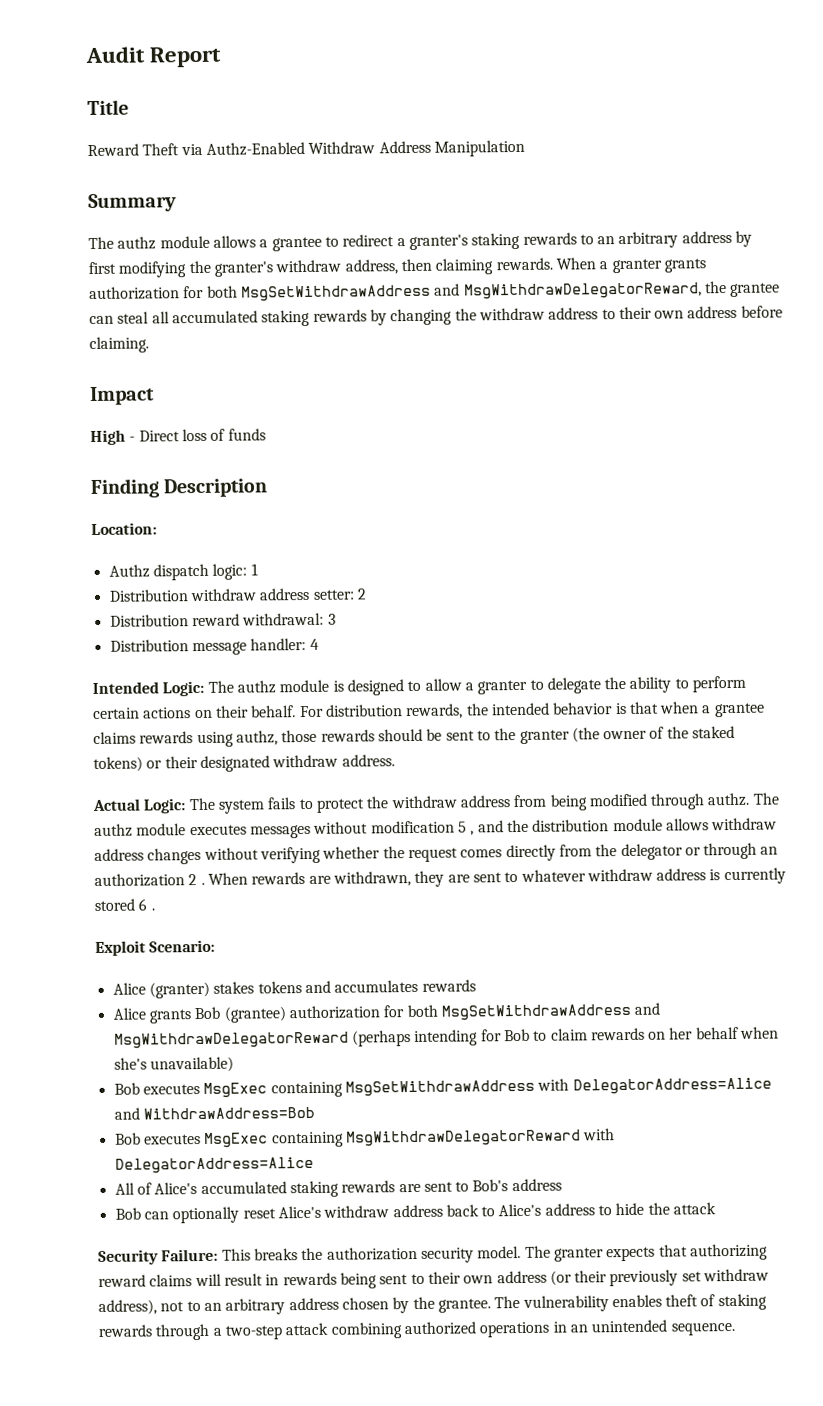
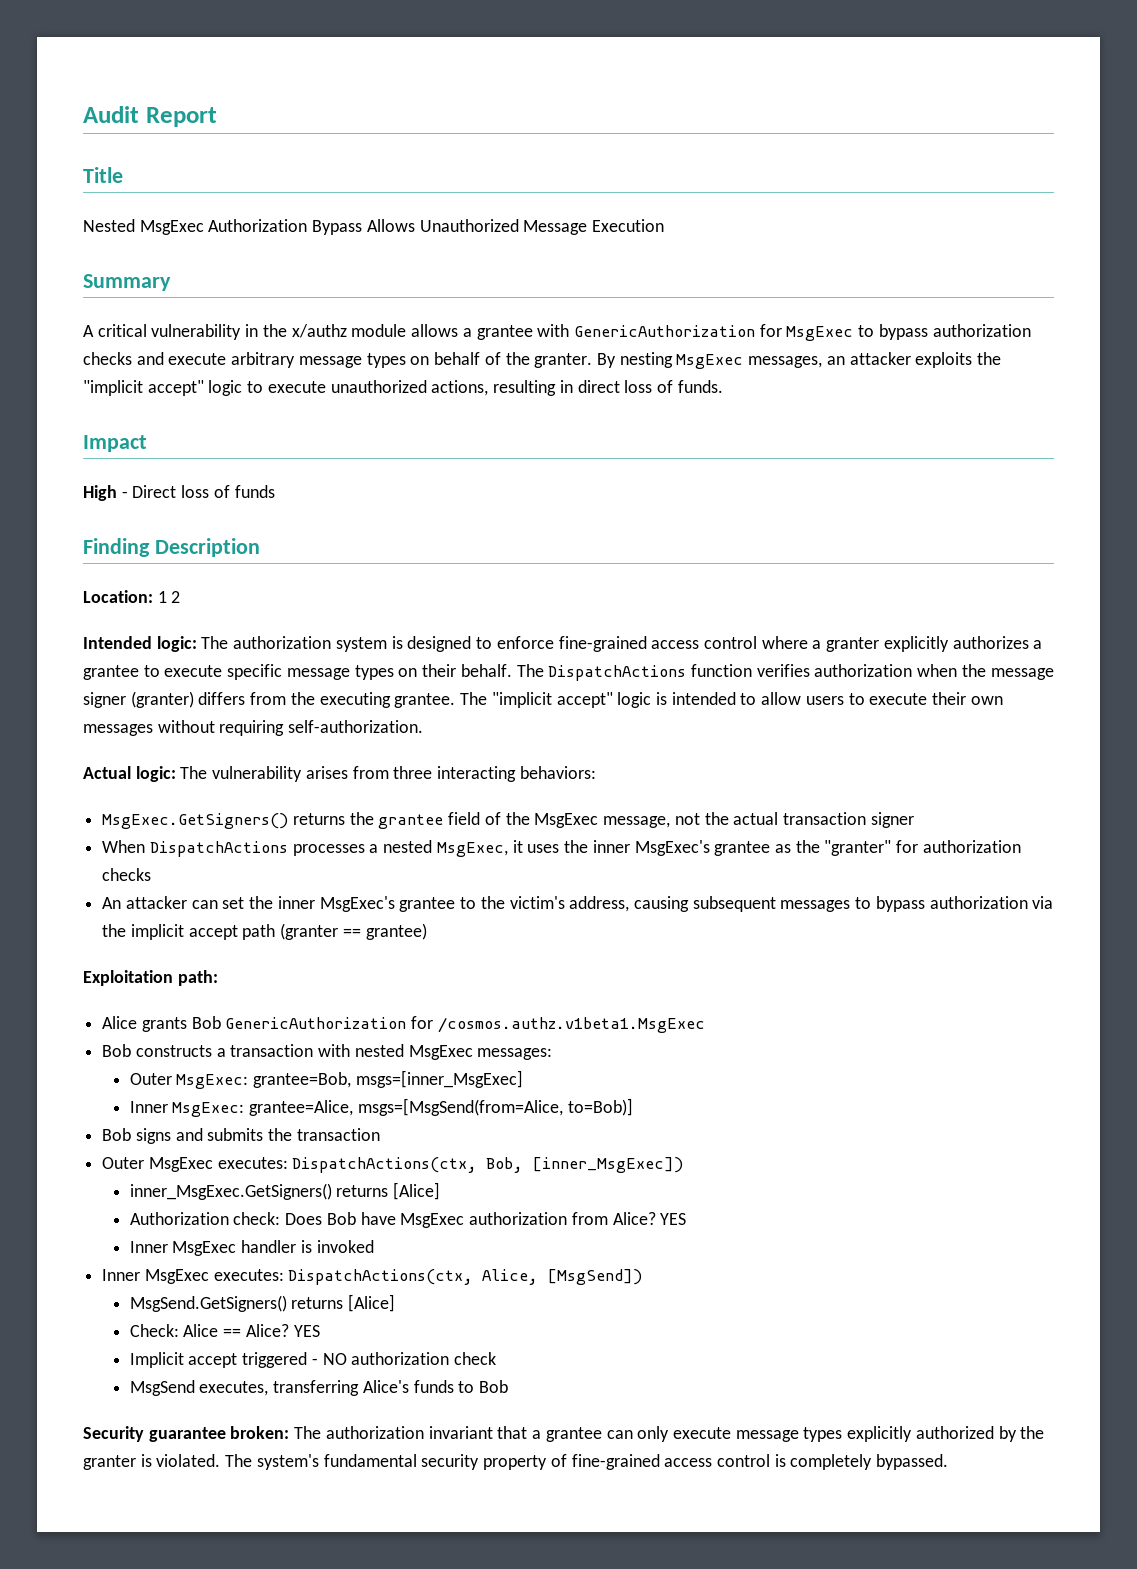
- Reward Theft via Authz-Enabled Withdraw Address Manipulation
+ Nested MsgExec Authorization Bypass Allows Unauthorized Message Execution
  Summary
- The authz module allows a grantee to redirect a granter's staking rewards to an arbitrary address by first modifying the granter's withdraw address, then claiming rewards. When a granter grants authorization for both MsgSetWithdrawAddress and MsgWithdrawDelegatorReward, the grantee can steal all accumulated staking rewards by changing the withdraw address to their own address before claiming.
+ A critical vulnerability in the x/authz module allows a grantee with GenericAuthorization for MsgExec to bypass authorization checks and execute arbitrary message types on behalf of the granter. By nesting MsgExec messages, an attacker exploits the "implicit accept" logic to execute unauthorized actions, resulting in direct loss of funds.
- Location:
- Authz dispatch logic: 1
- Distribution withdraw address setter: 2
- Distribution reward withdrawal: 3
- Distribution message handler: 4
- Intended Logic: The authz module is designed to allow a granter to delegate the ability to perform certain actions on their behalf. For distribution rewards, the intended behavior is that when a grantee claims rewards using authz, those rewards should be sent to the granter (the owner of the staked tokens) or their designated withdraw address.
- Actual Logic: The system fails to protect the withdraw address from being modified through authz. The authz module executes messages without modification 5 , and the distribution module allows withdraw address changes without verifying whether the request comes directly from the delegator or through an authorization 2 . When rewards are withdrawn, they are sent to whatever withdraw address is currently stored 6 .
- Exploit Scenario:
- Alice (granter) stakes tokens and accumulates rewards
- Alice grants Bob (grantee) authorization for both MsgSetWithdrawAddress and MsgWithdrawDelegatorReward (perhaps intending for Bob to claim rewards on her behalf when she's unavailable)
- Bob executes MsgExec containing MsgSetWithdrawAddress with DelegatorAddress=Alice and WithdrawAddress=Bob
- Bob executes MsgExec containing MsgWithdrawDelegatorReward with DelegatorAddress=Alice
- All of Alice's accumulated staking rewards are sent to Bob's address
- Bob can optionally reset Alice's withdraw address back to Alice's address to hide the attack
- Security Failure: This breaks the authorization security model. The granter expects that authorizing reward claims will result in rewards being sent to their own address (or their previously set withdraw address), not to an arbitrary address chosen by the grantee. The vulnerability enables theft of staking rewards through a two-step attack combining authorized operations in an unintended sequence.
+ Location: 1 2
+ Intended logic: The authorization system is designed to enforce fine-grained access control where a granter explicitly authorizes a grantee to execute specific message types on their behalf. The DispatchActions function verifies authorization when the message signer (granter) differs from the executing grantee. The "implicit accept" logic is intended to allow users to execute their own messages without requiring self-authorization.
+ Actual logic: The vulnerability arises from three interacting behaviors:
+ MsgExec.GetSigners() returns the grantee field of the MsgExec message, not the actual transaction signer
+ When DispatchActions processes a nested MsgExec, it uses the inner MsgExec's grantee as the "granter" for authorization checks
+ An attacker can set the inner MsgExec's grantee to the victim's address, causing subsequent messages to bypass authorization via the implicit accept path (granter == grantee)
+ Exploitation path:
+ Alice grants Bob GenericAuthorization for /cosmos.authz.v1beta1.MsgExec
+ Bob constructs a transaction with nested MsgExec messages:
+ Outer MsgExec: grantee=Bob, msgs=[inner_MsgExec]
+ Inner MsgExec: grantee=Alice, msgs=[MsgSend(from=Alice, to=Bob)]
+ Bob signs and submits the transaction
+ Outer MsgExec executes: DispatchActions(ctx, Bob, [inner_MsgExec])
+ inner_MsgExec.GetSigners() returns [Alice]
+ Authorization check: Does Bob have MsgExec authorization from Alice? YES
+ Inner MsgExec handler is invoked
+ Inner MsgExec executes: DispatchActions(ctx, Alice, [MsgSend])
+ MsgSend.GetSigners() returns [Alice]
+ Check: Alice == Alice? YES
+ Implicit accept triggered - NO authorization check
+ MsgSend executes, transferring Alice's funds to Bob
+ Security guarantee broken: The authorization invariant that a grantee can only execute message types explicitly authorized by the granter is violated. The system's fundamental security property of fine-grained access control is completely bypassed.

